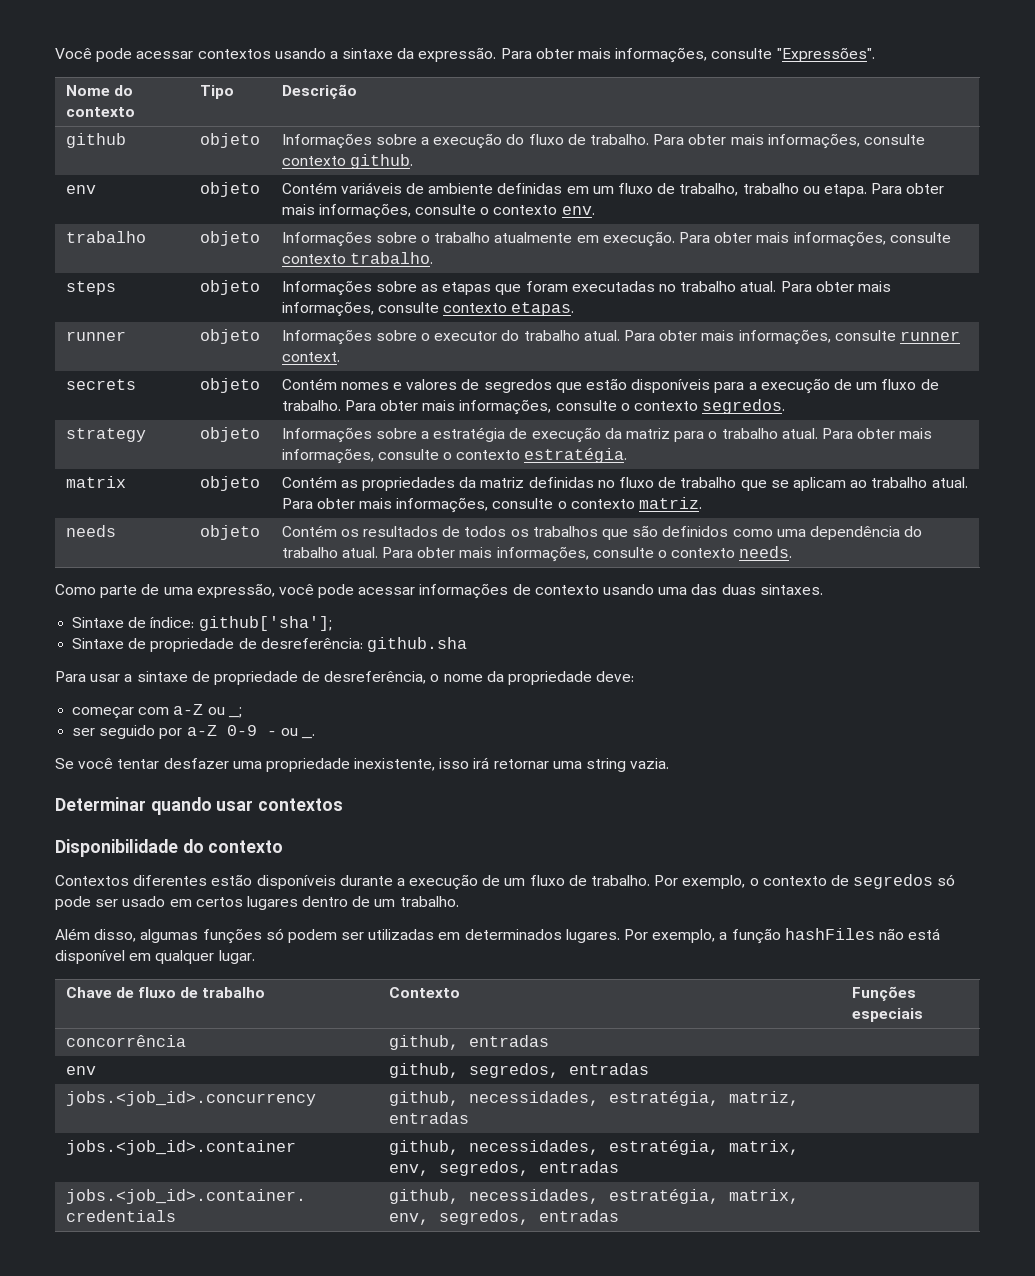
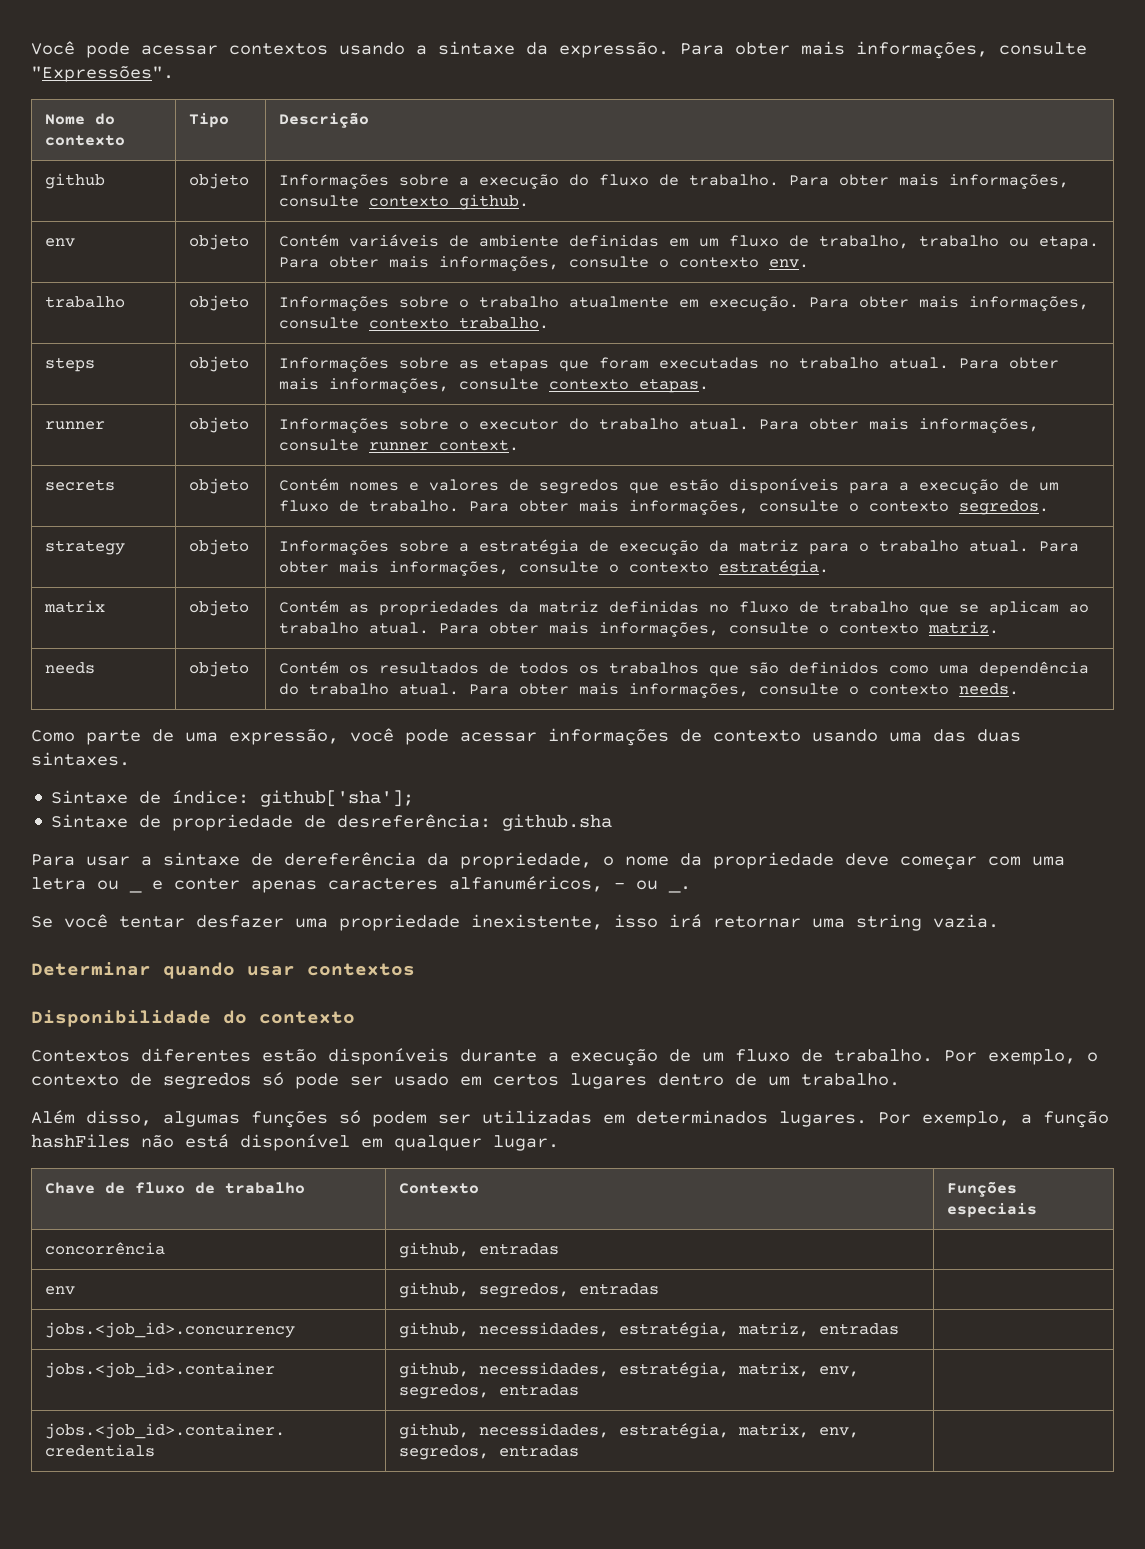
- Para usar a sintaxe de propriedade de desreferência, o nome da propriedade deve:
- começar com a-Z ou _;
- ser seguido por a-Z 0-9 - ou _.
+ Para usar a sintaxe de dereferência da propriedade, o nome da propriedade deve começar com uma letra ou _ e conter apenas caracteres alfanuméricos, - ou _.

